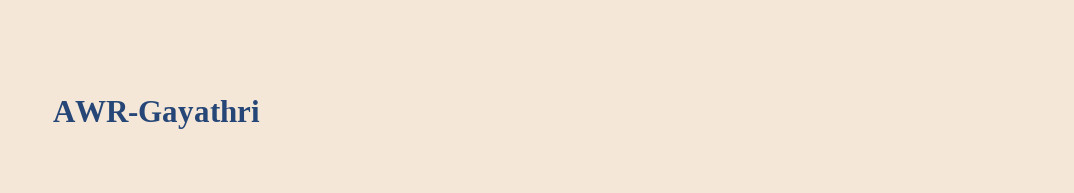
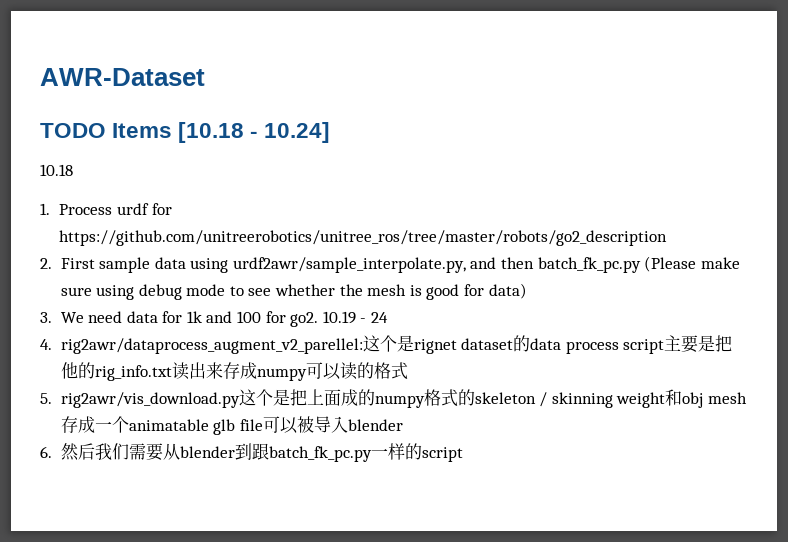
- AWR-Gayathri
+ AWR-Dataset
+ TODO Items [10.18 - 10.24]
+ 10.18
+ 1. Process urdf for https://github.com/unitreerobotics/unitree_ros/tree/master/robots/go2_description
+ 2. First sample data using urdf2awr/sample_interpolate.py, and then batch_fk_pc.py (Please make sure using debug mode to see whether the mesh is good for data)
+ 3. We need data for 1k and 100 for go2. 10.19 - 24
+ 4. rig2awr/dataprocess_augment_v2_parellel:这个是rignet dataset的data process script主要是把他的rig_info.txt读出来存成numpy可以读的格式
+ 5. rig2awr/vis_download.py这个是把上面成的numpy格式的skeleton / skinning weight和obj mesh存成一个animatable glb file可以被导入blender
+ 6.然后我们需要从blender到跟batch_fk_pc.py一样的script

